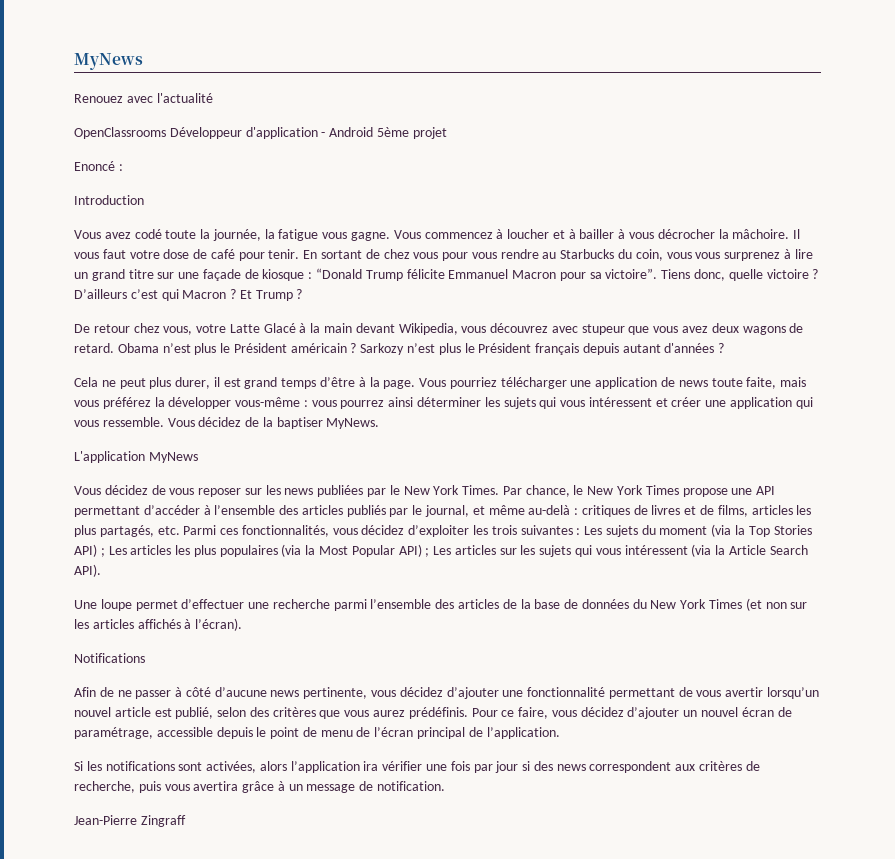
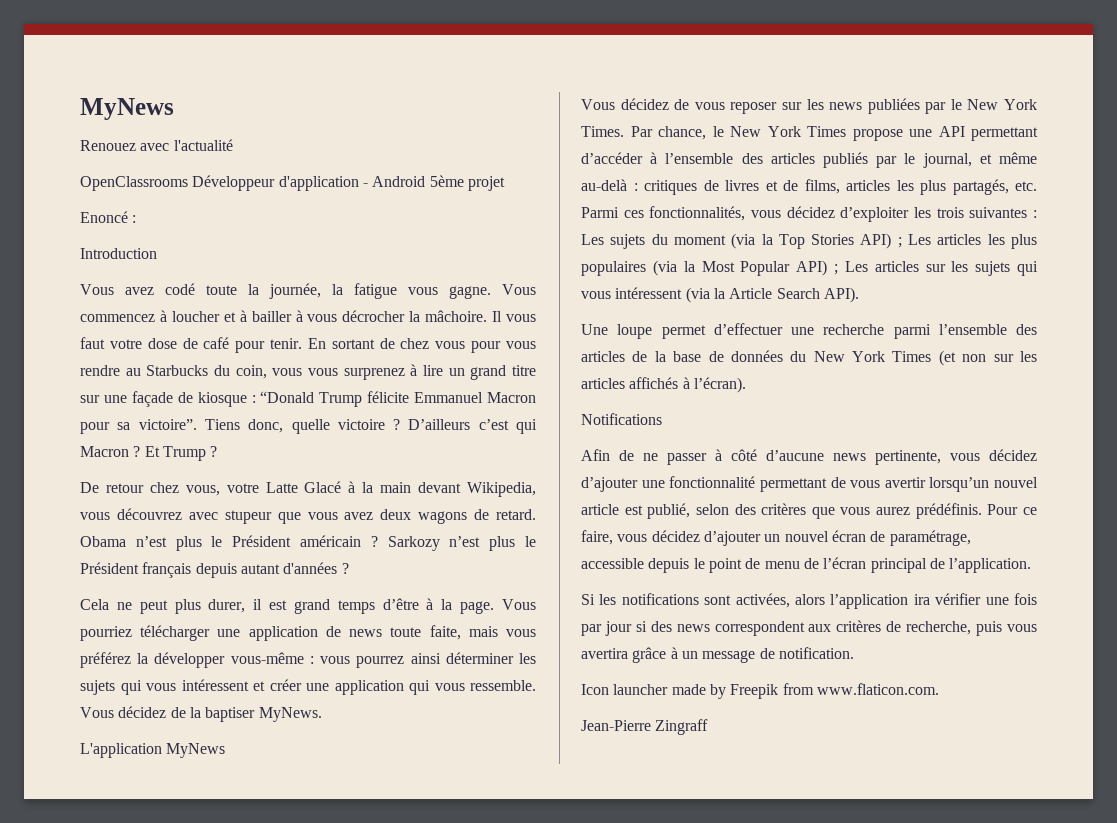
+ Icon launcher made by Freepik from www.flaticon.com.

